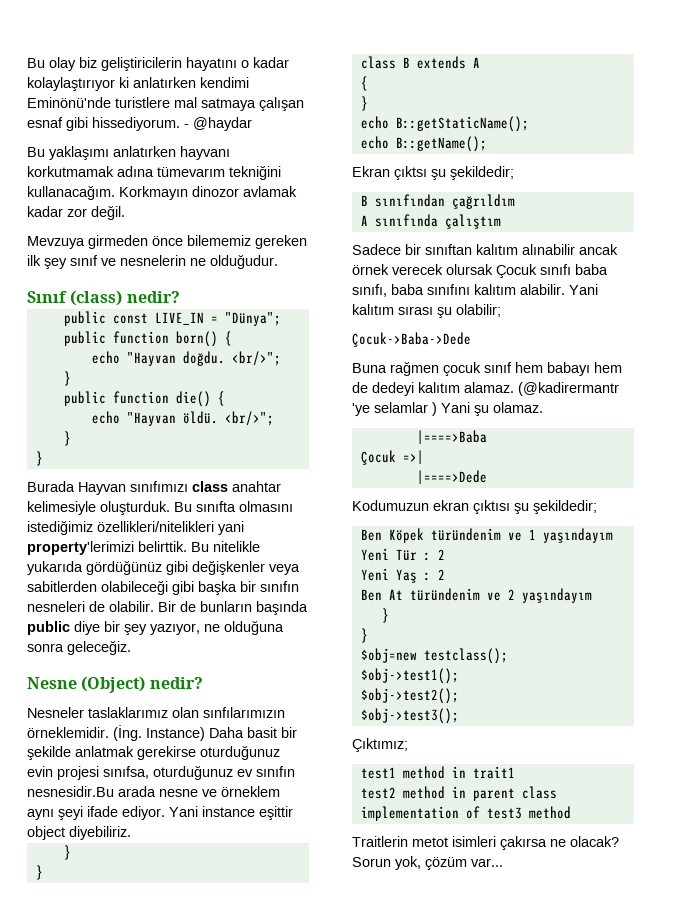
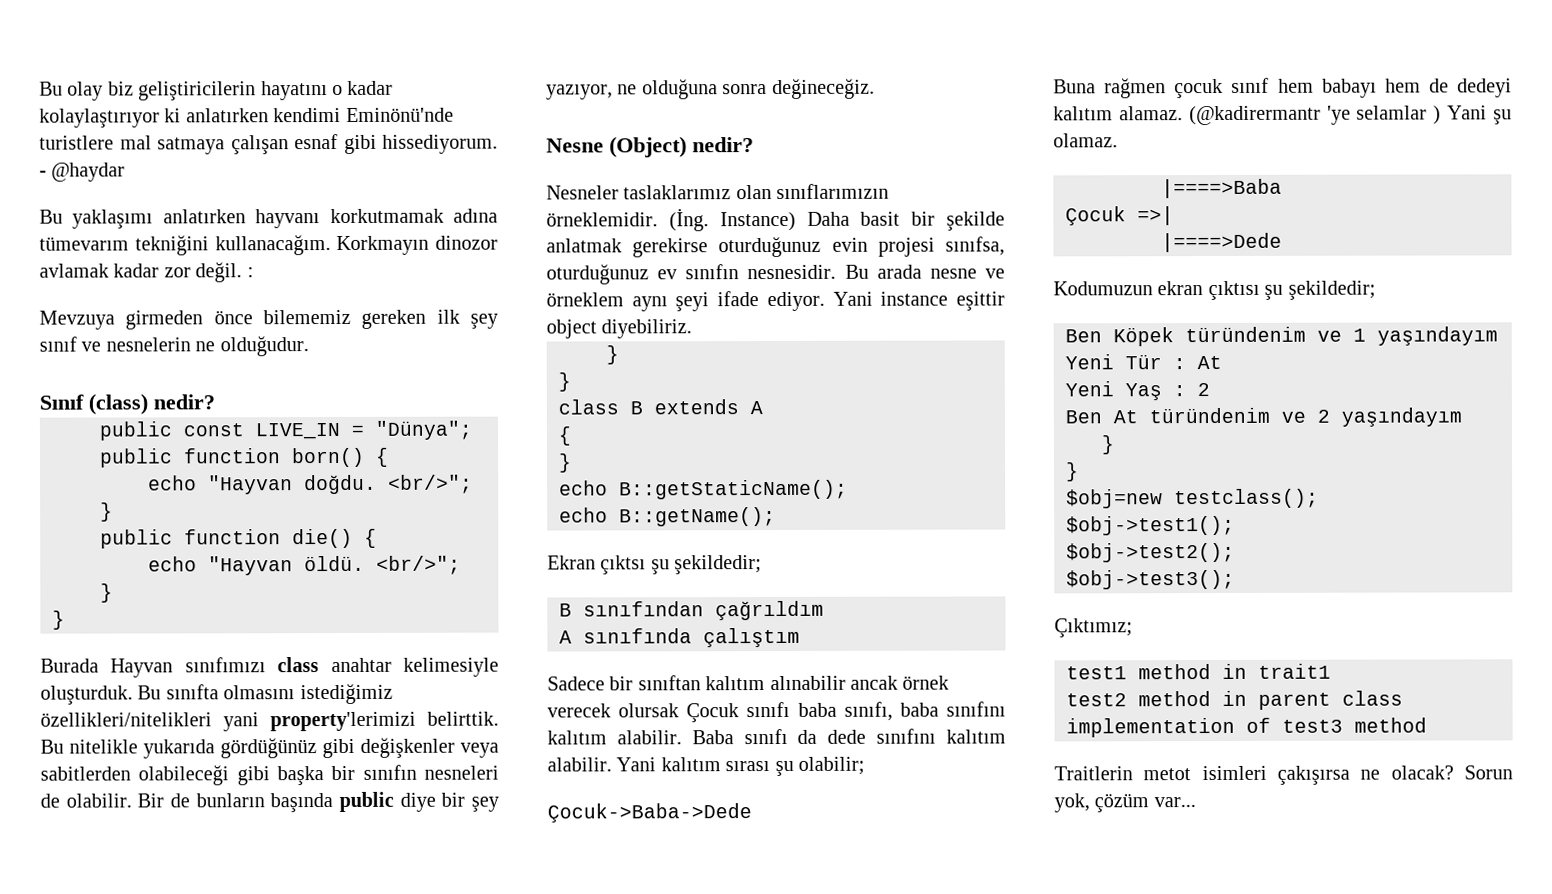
- Korkmayın dinozor avlamak kadar zor değil.
+ Korkmayın dinozor avlamak kadar zor değil. :
- Bir de bunların başında public diye bir şey yazıyor, ne olduğuna sonra geleceğiz.
+ Bir de bunların başında public diye bir şey yazıyor, ne olduğuna sonra değineceğiz.
- Nesneler taslaklarımız olan sınfılarımızın örneklemidir.
+ Nesneler taslaklarımız olan sınıflarımızın örneklemidir.
- (İng. Instance) Daha basit bir şekilde anlatmak gerekirse oturduğunuz evin projesi sınıfsa, oturduğunuz ev sınıfın nesnesidir.Bu arada nesne ve örneklem aynı şeyi ifade ediyor.
+ (İng. Instance) Daha basit bir şekilde anlatmak gerekirse oturduğunuz evin projesi sınıfsa, oturduğunuz ev sınıfın nesnesidir. Bu arada nesne ve örneklem aynı şeyi ifade ediyor.
+ Baba sınıfı da dede sınıfını kalıtım alabilir.
- Yeni Tür : 2
+ Yeni Tür : At
- Traitlerin metot isimleri çakırsa ne olacak?
+ Traitlerin metot isimleri çakışırsa ne olacak?

